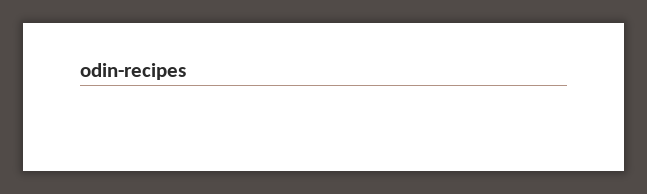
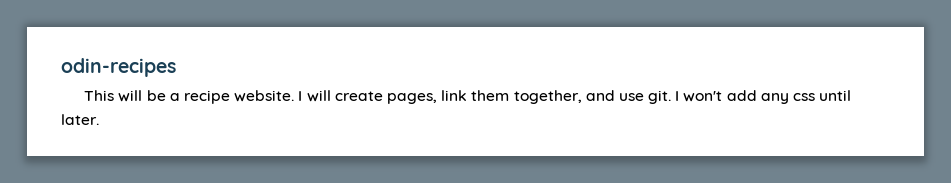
+ This will be a recipe website. I will create pages, link them together, and use git. I won't add any css until later.

